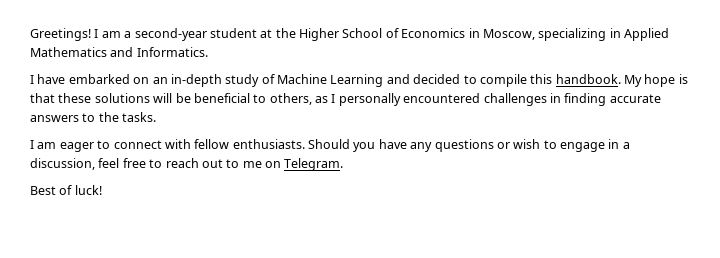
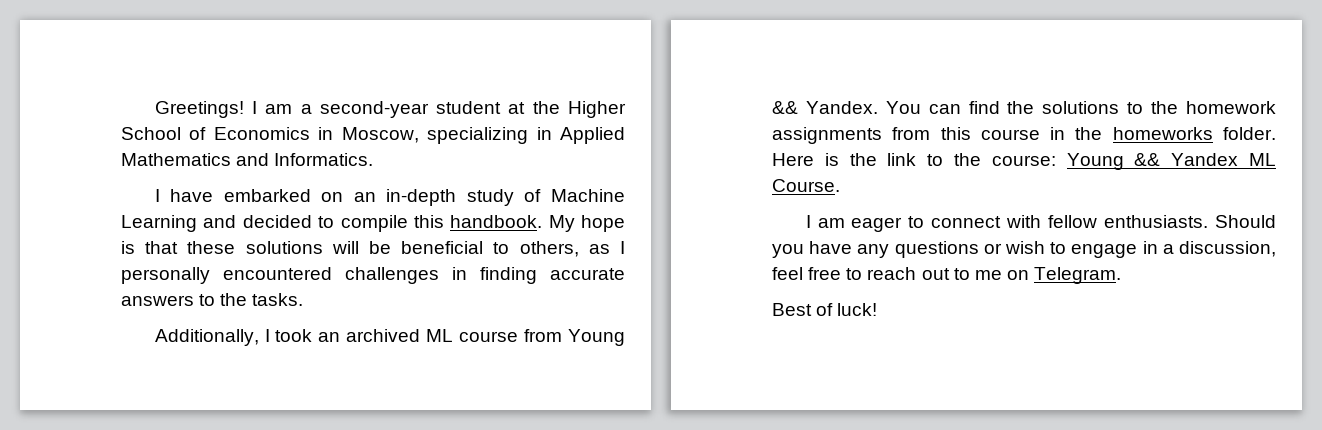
+ Additionally, I took an archived ML course from Young && Yandex. You can find the solutions to the homework assignments from this course in the homeworks folder. Here is the link to the course: Young && Yandex ML Course.

